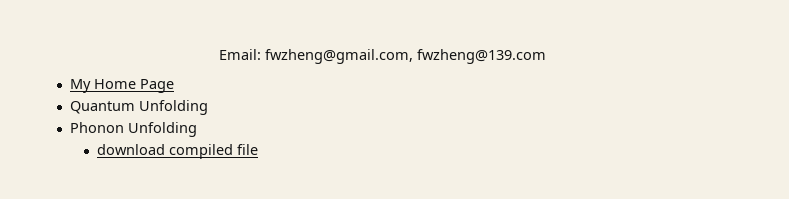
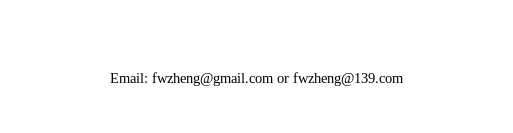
- Email: fwzheng@gmail.com, fwzheng@139.com
+ Email: fwzheng@gmail.com or fwzheng@139.com
- My Home Page
- Quantum Unfolding
- Phonon Unfolding
- download compiled file

